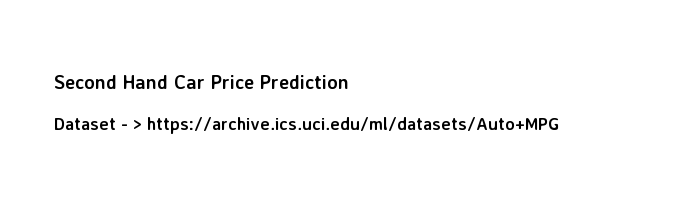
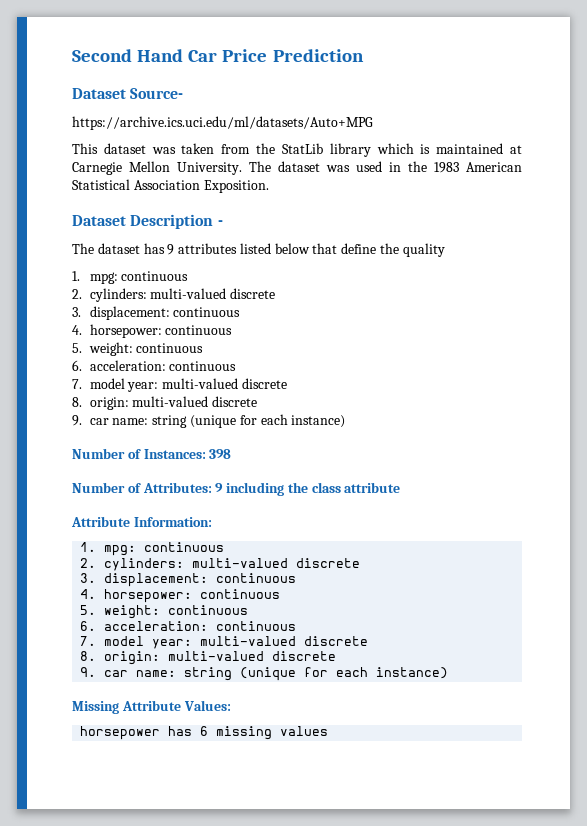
- Dataset - > https://archive.ics.uci.edu/ml/datasets/Auto+MPG
+ Dataset Source-
+ https://archive.ics.uci.edu/ml/datasets/Auto+MPG
+ This dataset was taken from the StatLib library which is maintained at Carnegie Mellon University. The dataset was used in the 1983 American Statistical Association Exposition.
+ Dataset Description -
+ The dataset has 9 attributes listed below that define the quality
+ 1. mpg: continuous
+ 2. cylinders: multi-valued discrete
+ 3. displacement: continuous
+ 4. horsepower: continuous
+ 5. weight: continuous
+ 6. acceleration: continuous
+ 7. model year: multi-valued discrete
+ 8. origin: multi-valued discrete
+ 9. car name: string (unique for each instance)
+ Number of Instances: 398
+ Number of Attributes: 9 including the class attribute
+ Attribute Information:
+ 1. mpg: continuous
+ 2. cylinders: multi-valued discrete
+ 3. displacement: continuous
+ 4. horsepower: continuous
+ 5. weight: continuous
+ 6. acceleration: continuous
+ 7. model year: multi-valued discrete
+ 8. origin: multi-valued discrete
+ 9. car name: string (unique for each instance)
+ Missing Attribute Values:
+ horsepower has 6 missing values

